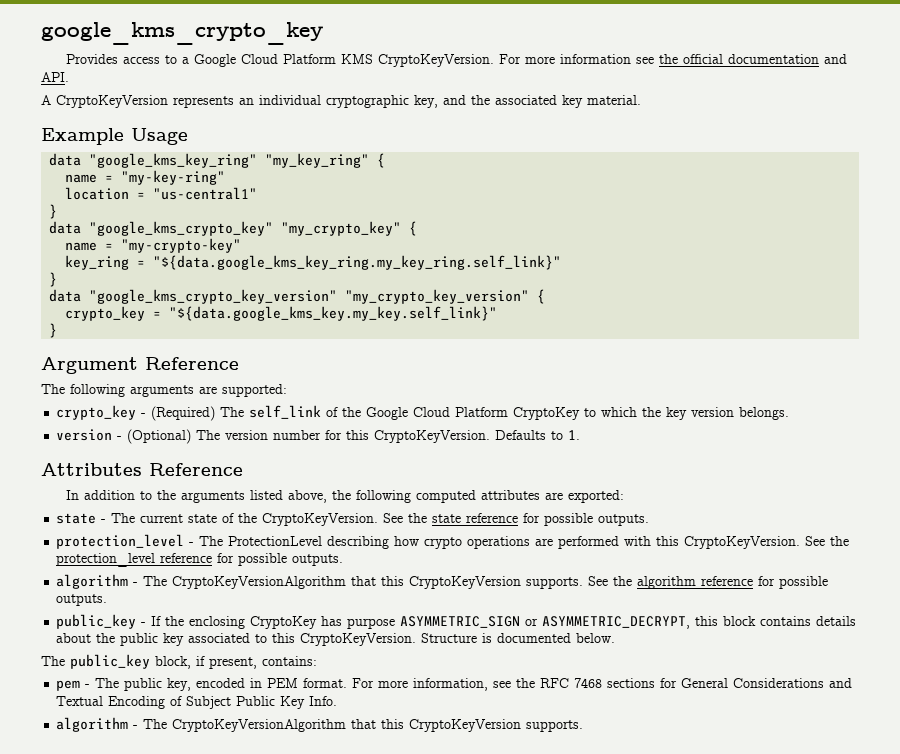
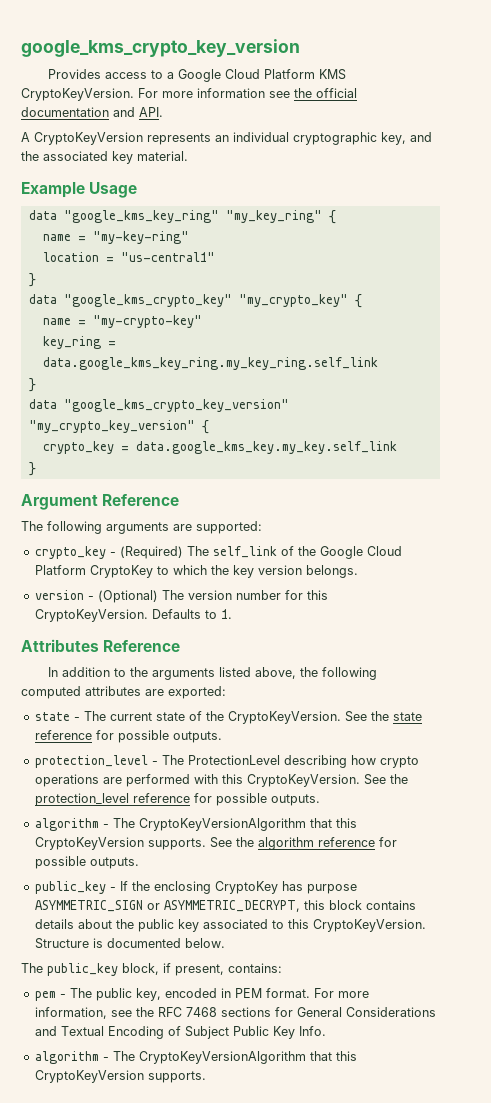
- google_kms_crypto_key
+ google_kms_crypto_key_version
- key_ring = "${data.google_kms_key_ring.my_key_ring.self_link}"
+ key_ring = data.google_kms_key_ring.my_key_ring.self_link
- crypto_key = "${data.google_kms_key.my_key.self_link}"
+ crypto_key = data.google_kms_key.my_key.self_link

